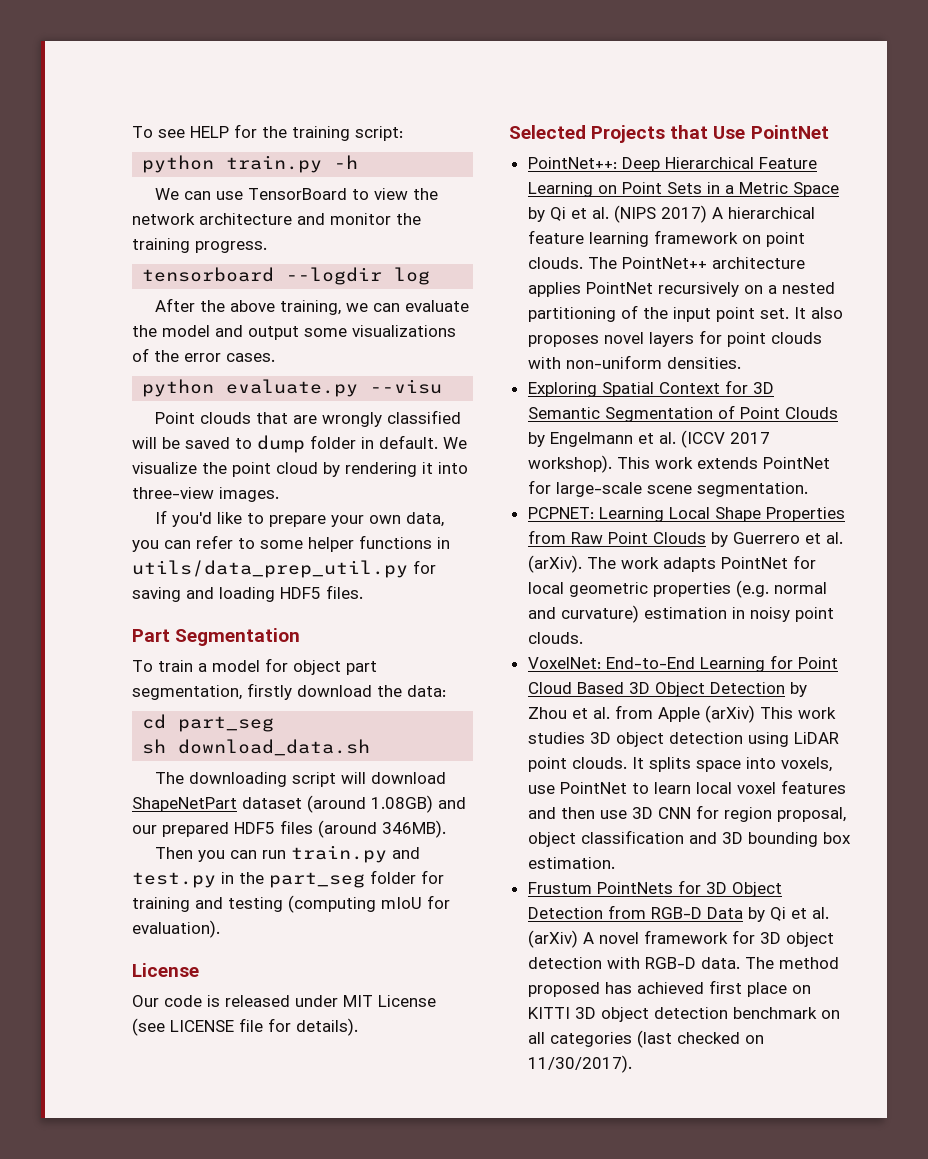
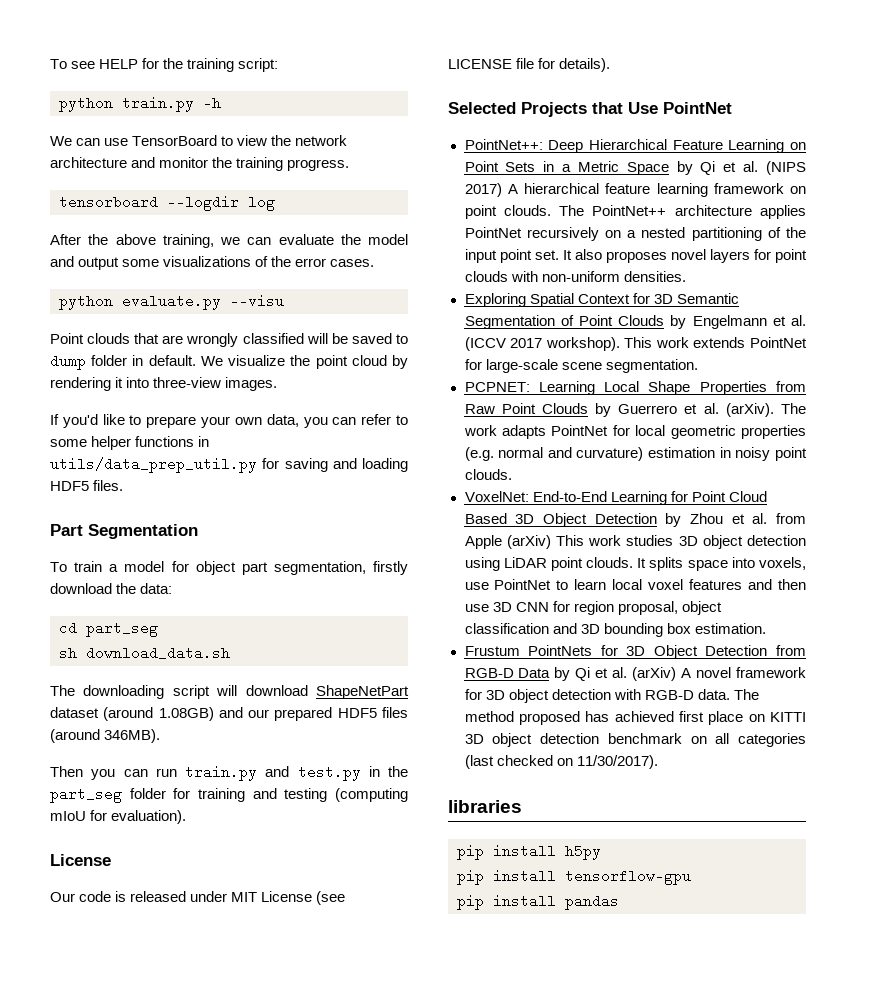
+ libraries
+ pip install h5py
+ pip install tensorflow-gpu
+ pip install pandas

